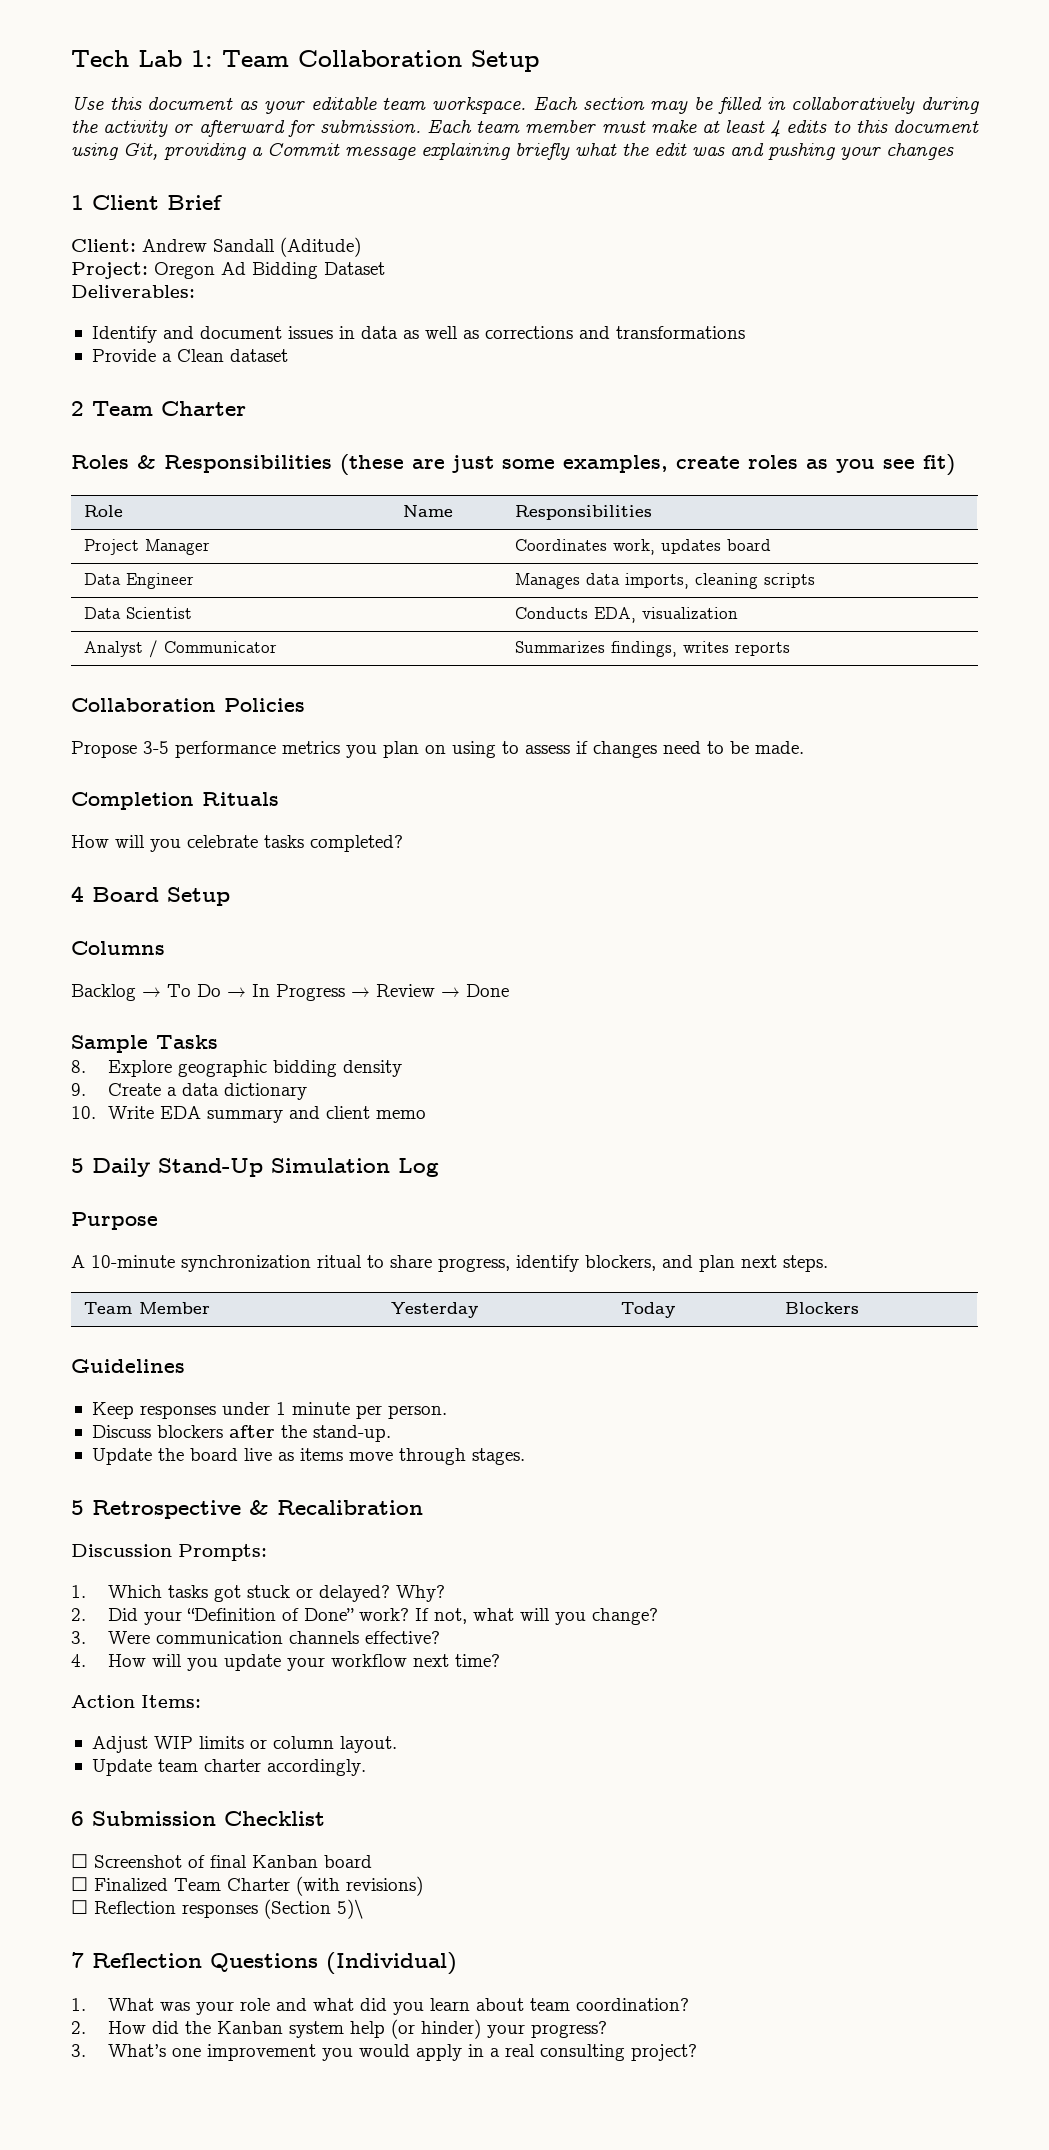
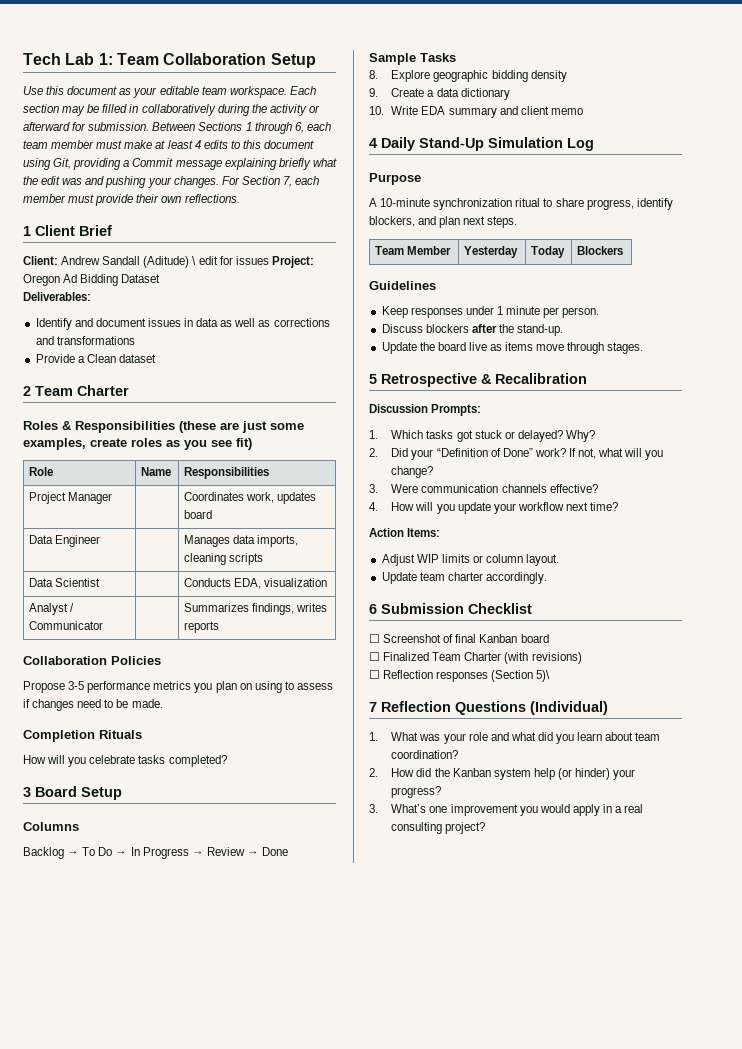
- Each team member must make at least 4 edits to this document using Git, providing a Commit message explaining briefly what the edit was and pushing your changes
+ Between Sections 1 through 6, each team member must make at least 4 edits to this document using Git, providing a Commit message explaining briefly what the edit was and pushing your changes. For Section 7, each member must provide their own reflections.
- Client: Andrew Sandall (Aditude)
- Project: Oregon Ad Bidding Dataset
+ Client: Andrew Sandall (Aditude) \ edit for issues Project: Oregon Ad Bidding Dataset
- 4 Board Setup
+ 3 Board Setup
- 5 Daily Stand-Up Simulation Log
+ 4 Daily Stand-Up Simulation Log

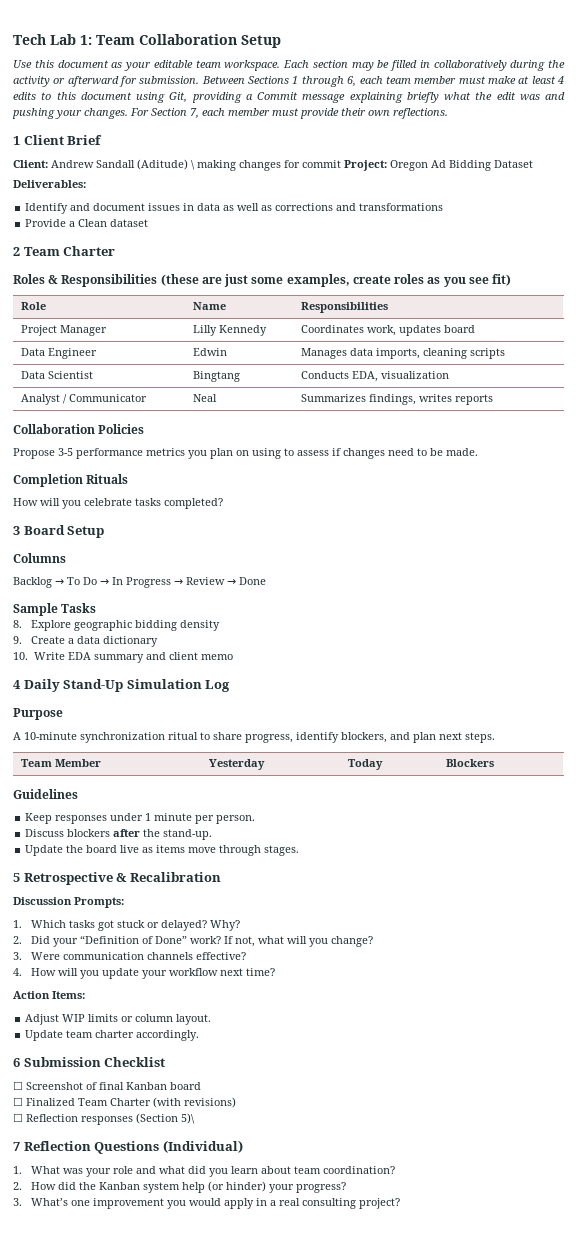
- Client: Andrew Sandall (Aditude) \ edit for issues Project: Oregon Ad Bidding Dataset
+ Client: Andrew Sandall (Aditude) \ making changes for commit Project: Oregon Ad Bidding Dataset
- Project Manager | | Coordinates work, updates board
+ Project Manager | Lilly Kennedy | Coordinates work, updates board
- Data Engineer | | Manages data imports, cleaning scripts
+ Data Engineer | Edwin | Manages data imports, cleaning scripts
- Data Scientist | | Conducts EDA, visualization
+ Data Scientist | Bingtang | Conducts EDA, visualization
- Analyst / Communicator | | Summarizes findings, writes reports
+ Analyst / Communicator | Neal | Summarizes findings, writes reports

